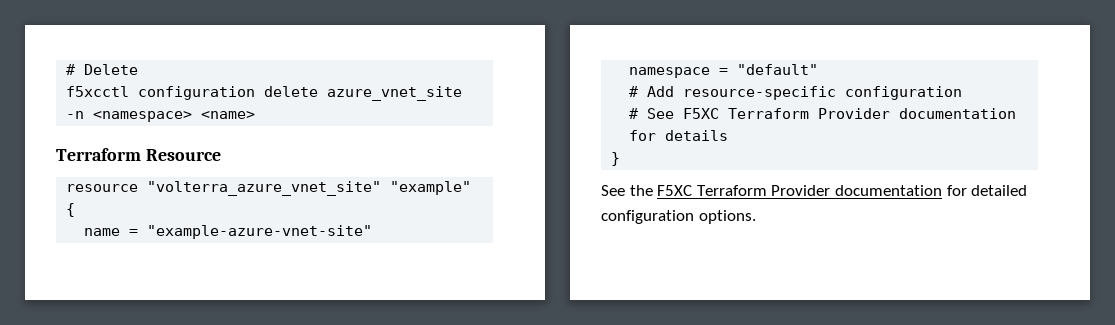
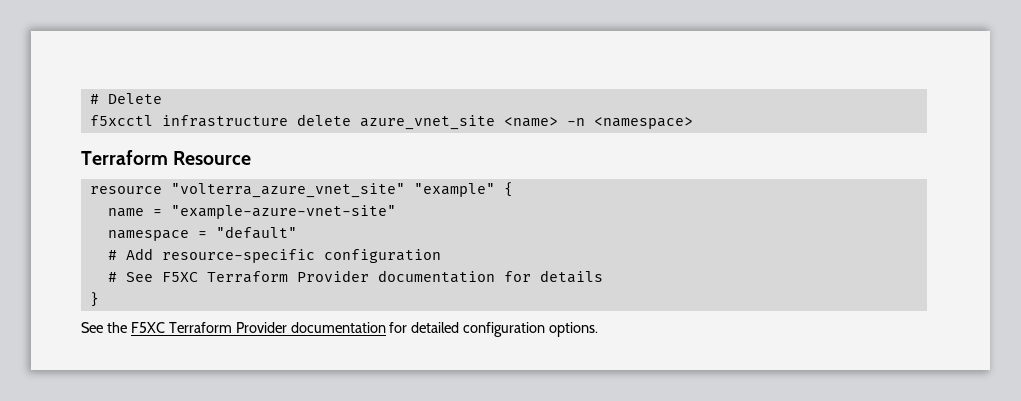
- f5xcctl configuration delete azure_vnet_site -n <namespace> <name>
+ f5xcctl infrastructure delete azure_vnet_site <name> -n <namespace>

